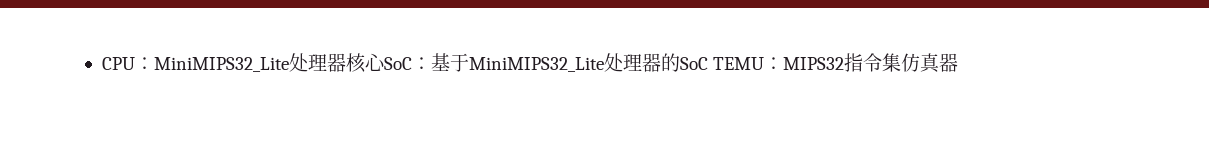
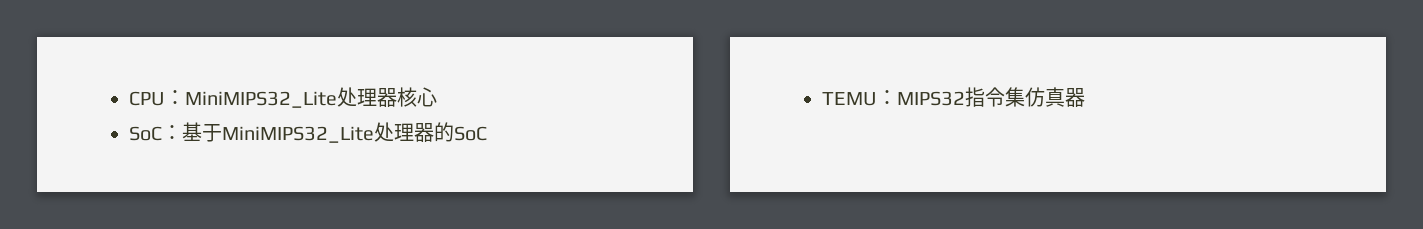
- CPU：MiniMIPS32_Lite处理器核心SoC：基于MiniMIPS32_Lite处理器的SoC TEMU：MIPS32指令集仿真器
+ CPU：MiniMIPS32_Lite处理器核心
+ SoC：基于MiniMIPS32_Lite处理器的SoC
+ TEMU：MIPS32指令集仿真器

